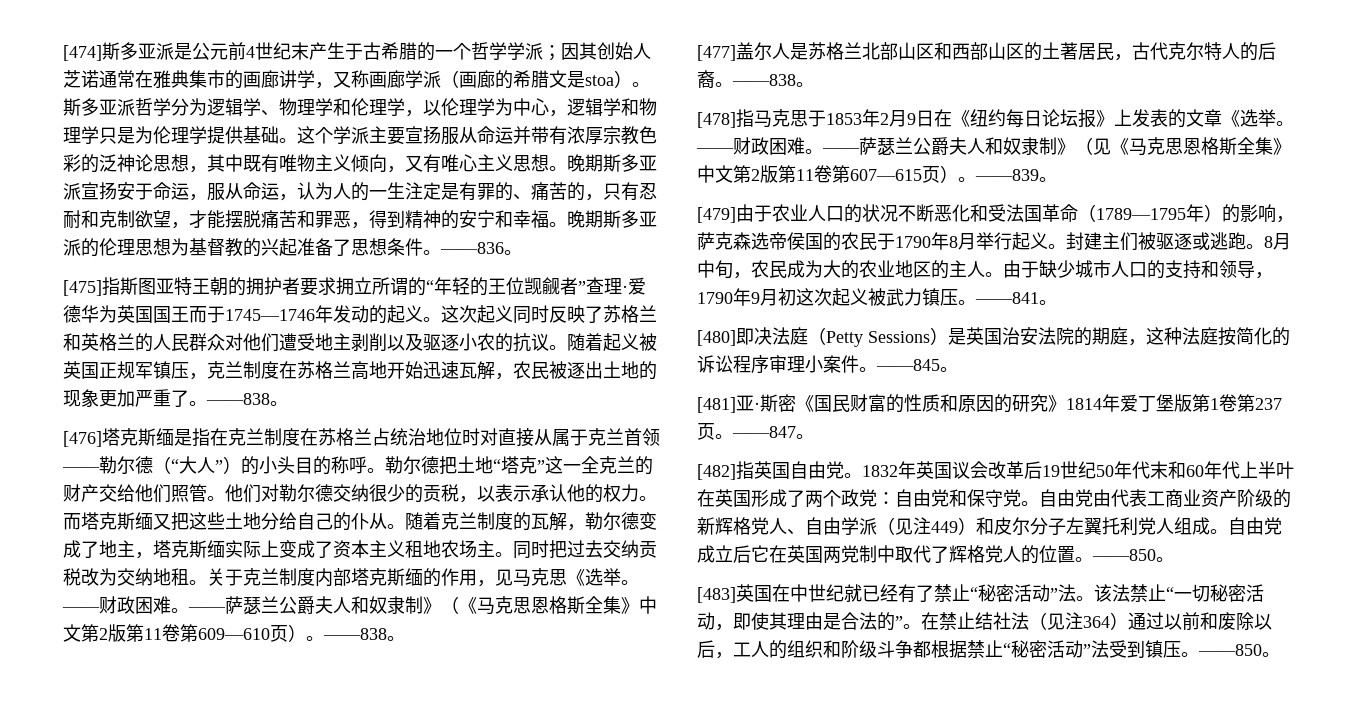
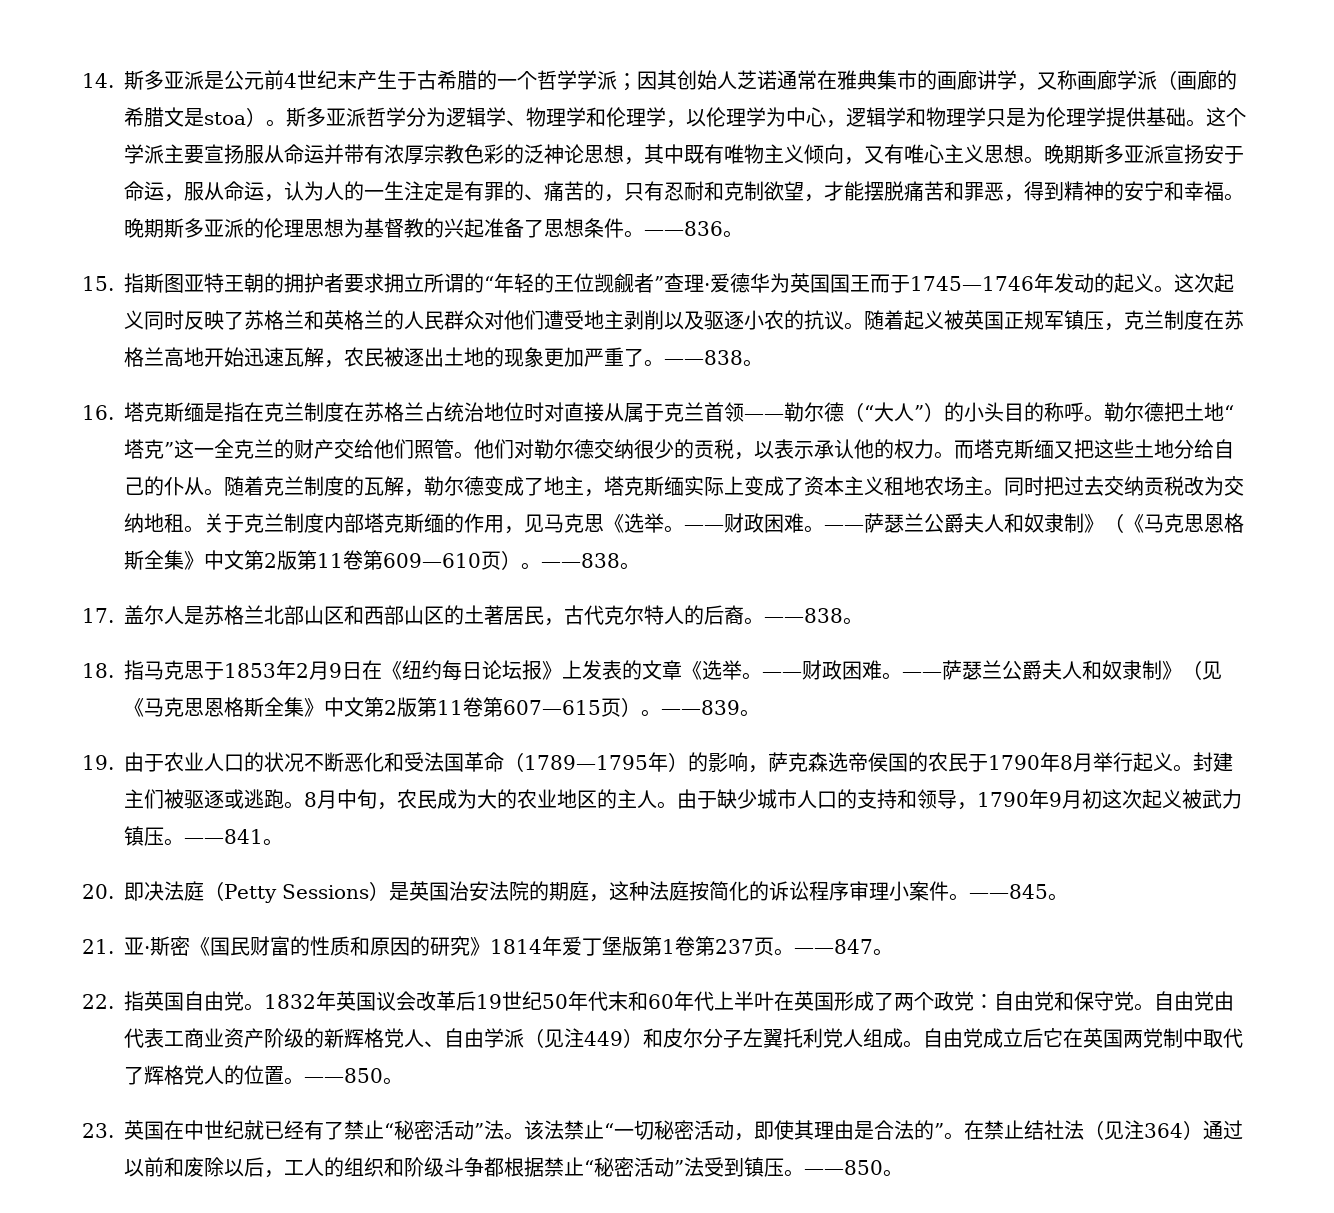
- [474]斯多亚派是公元前4世纪末产生于古希腊的一个哲学学派；因其创始人芝诺通常在雅典集市的画廊讲学，又称画廊学派（画廊的希腊文是stoa）。
+ 14.斯多亚派是公元前4世纪末产生于古希腊的一个哲学学派；因其创始人芝诺通常在雅典集市的画廊讲学，又称画廊学派（画廊的希腊文是stoa）。
- [475]指斯图亚特王朝的拥护者要求拥立所谓的“年轻的王位觊觎者”查理·爱德华为英国国王而于1745—1746年发动的起义。
+ 15.指斯图亚特王朝的拥护者要求拥立所谓的“年轻的王位觊觎者”查理·爱德华为英国国王而于1745—1746年发动的起义。
- [476]塔克斯缅是指在克兰制度在苏格兰占统治地位时对直接从属于克兰首领——勒尔德（“大人”）的小头目的称呼。
+ 16.塔克斯缅是指在克兰制度在苏格兰占统治地位时对直接从属于克兰首领——勒尔德（“大人”）的小头目的称呼。
- [477]盖尔人是苏格兰北部山区和西部山区的土著居民，古代克尔特人的后裔。
+ 17.盖尔人是苏格兰北部山区和西部山区的土著居民，古代克尔特人的后裔。
- [478]指马克思于1853年2月9日在《纽约每日论坛报》上发表的文章《选举。
+ 18.指马克思于1853年2月9日在《纽约每日论坛报》上发表的文章《选举。
- [479]由于农业人口的状况不断恶化和受法国革命（1789—1795年）的影响，萨克森选帝侯国的农民于1790年8月举行起义。
+ 19.由于农业人口的状况不断恶化和受法国革命（1789—1795年）的影响，萨克森选帝侯国的农民于1790年8月举行起义。
- [480]即决法庭（Petty Sessions）是英国治安法院的期庭，这种法庭按简化的诉讼程序审理小案件。
+ 20.即决法庭（Petty Sessions）是英国治安法院的期庭，这种法庭按简化的诉讼程序审理小案件。
- [481]亚·斯密《国民财富的性质和原因的研究》1814年爱丁堡版第1卷第237页。
+ 21.亚·斯密《国民财富的性质和原因的研究》1814年爱丁堡版第1卷第237页。
- [482]指英国自由党。
+ 22.指英国自由党。
- [483]英国在中世纪就已经有了禁止“秘密活动”法。
+ 23.英国在中世纪就已经有了禁止“秘密活动”法。

